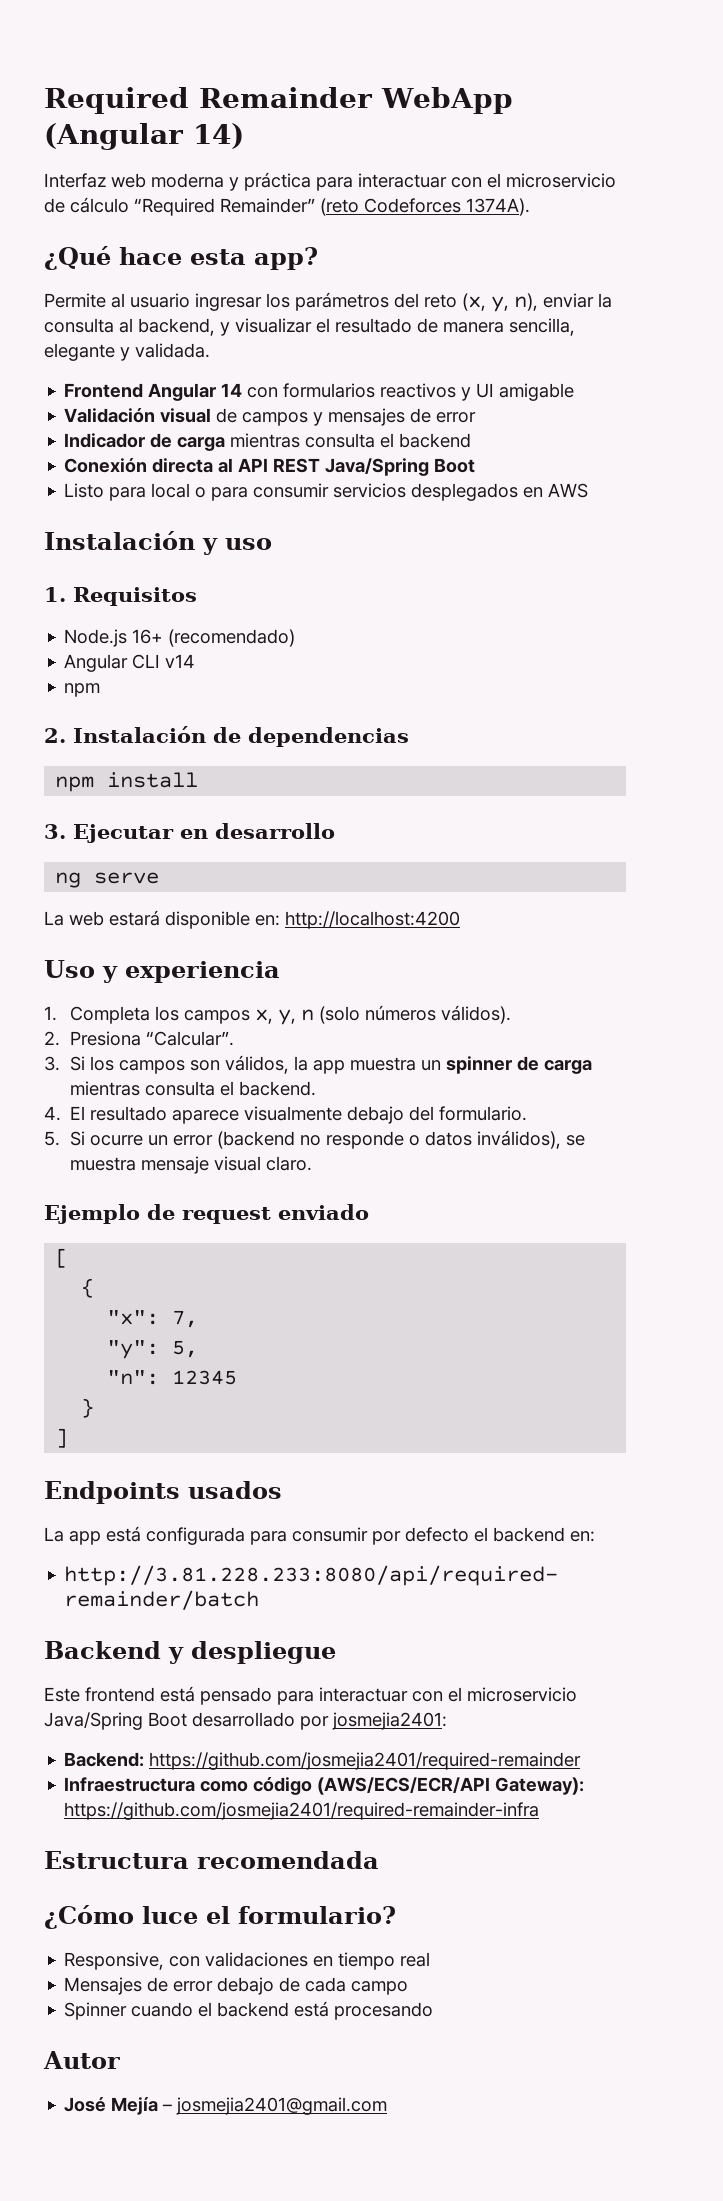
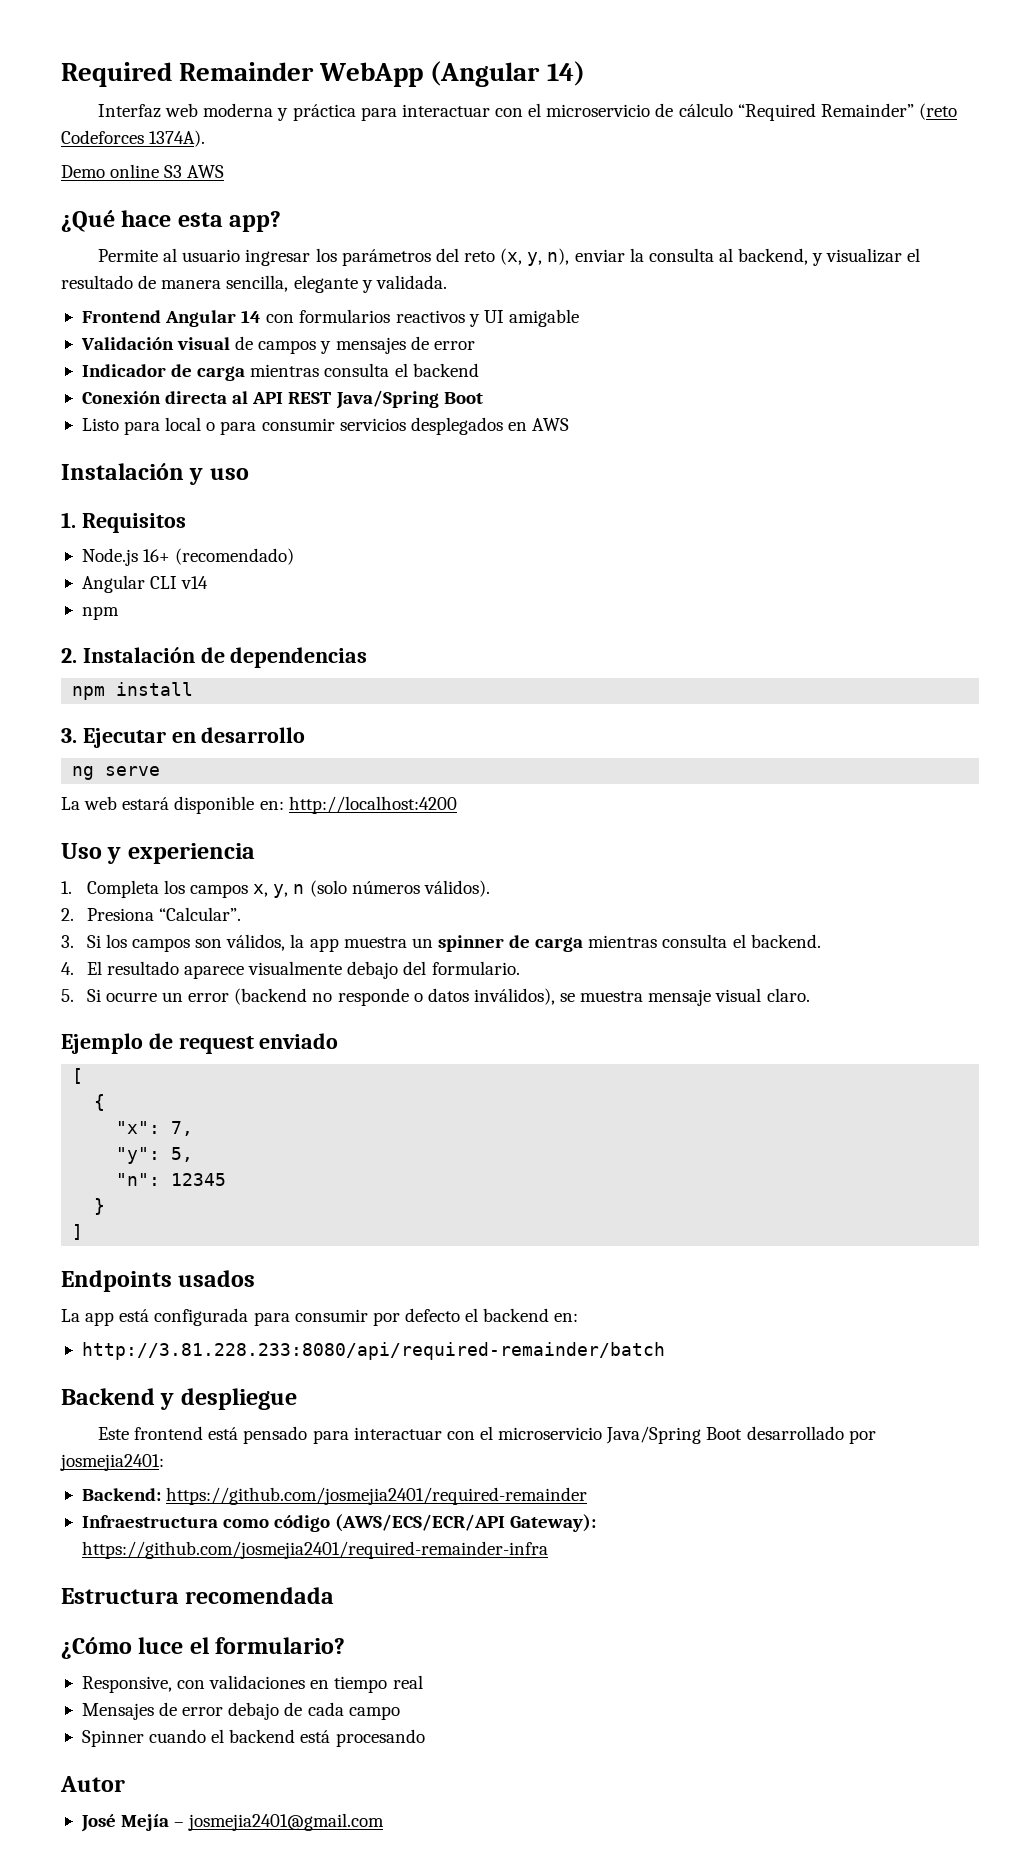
+ Demo online S3 AWS

